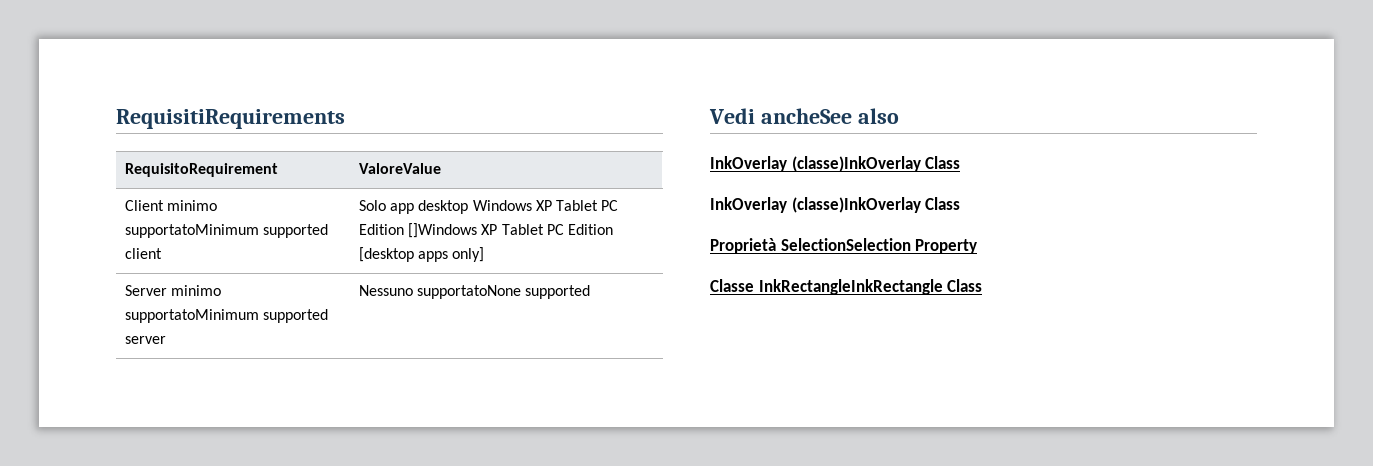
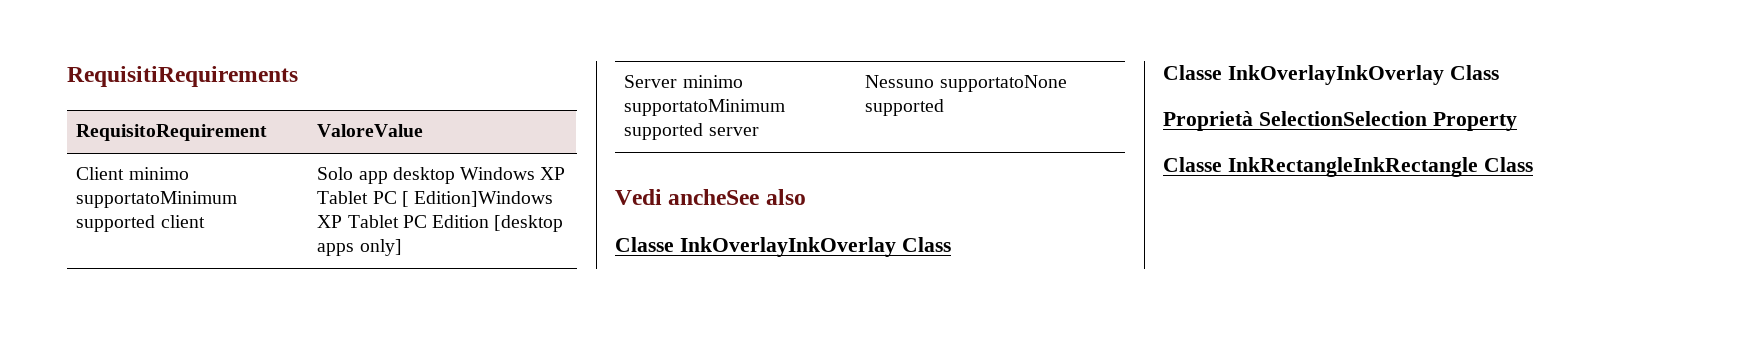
- Client minimo supportatoMinimum supported client | Solo app desktop Windows XP Tablet PC Edition []Windows XP Tablet PC Edition [desktop apps only]
+ Client minimo supportatoMinimum supported client | Solo app desktop Windows XP Tablet PC [ Edition]Windows XP Tablet PC Edition [desktop apps only]
  Vedi ancheSee also
- InkOverlay (classe)InkOverlay Class
- InkOverlay (classe)InkOverlay Class
+ Classe InkOverlayInkOverlay Class
+ Classe InkOverlayInkOverlay Class

